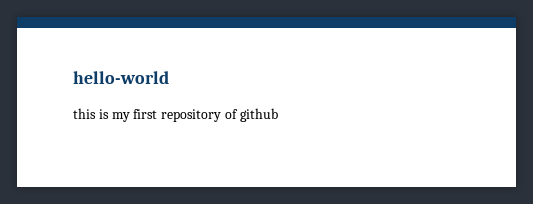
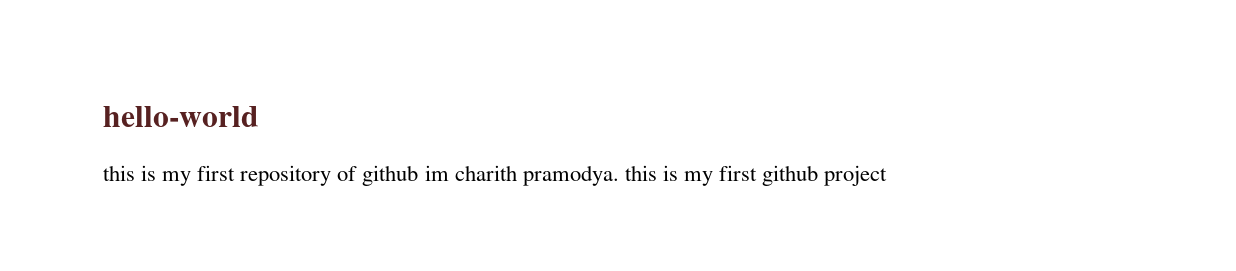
- this is my first repository of github
+ this is my first repository of github im charith pramodya. this is my first github project

